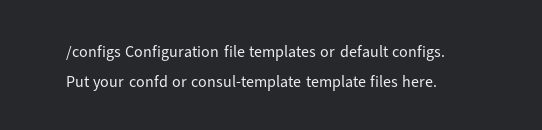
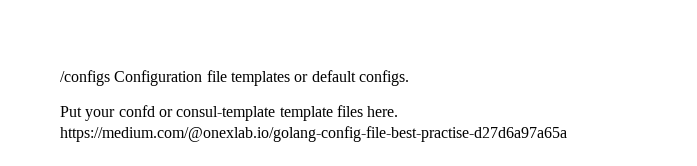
- Put your confd or consul-template template files here.
+ Put your confd or consul-template template files here. https://medium.com/@onexlab.io/golang-config-file-best-practise-d27d6a97a65a

